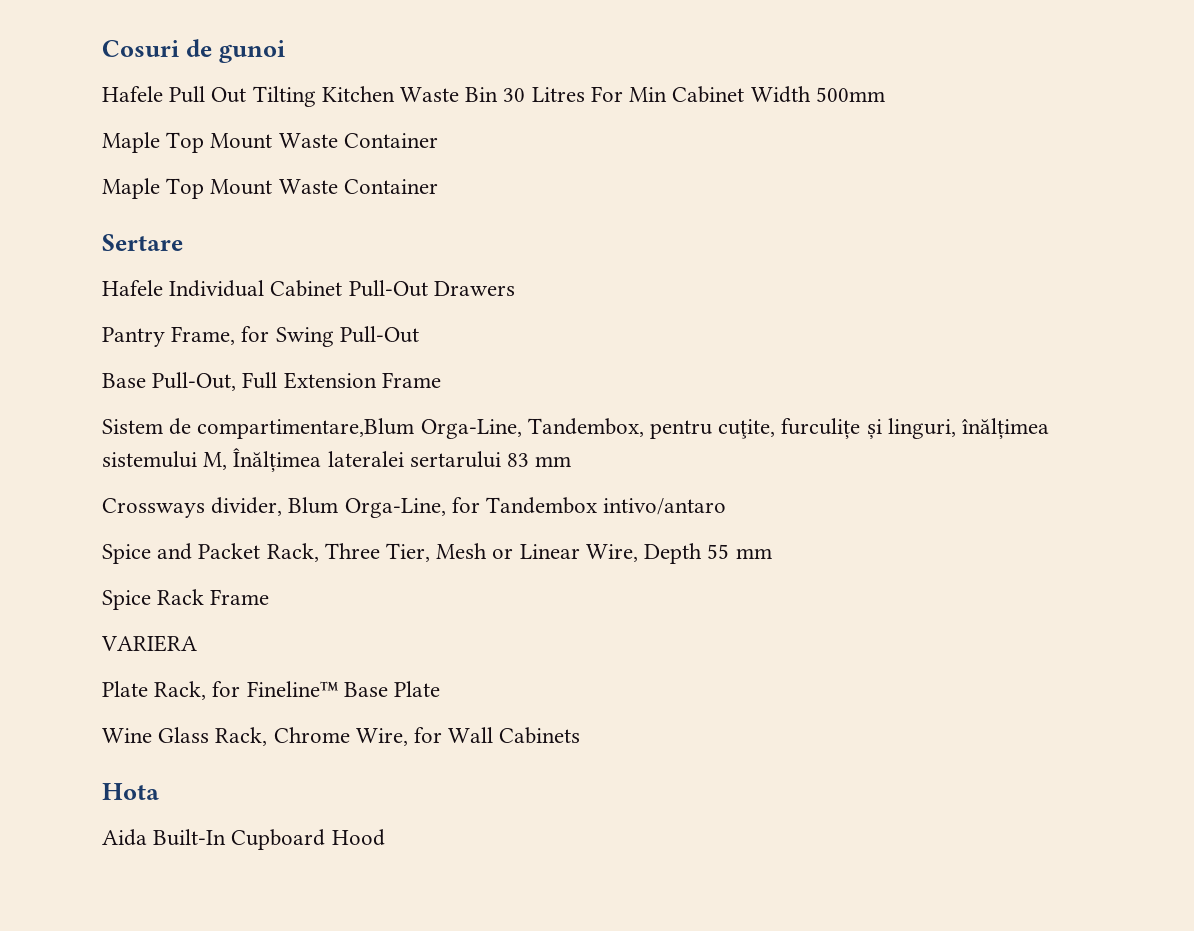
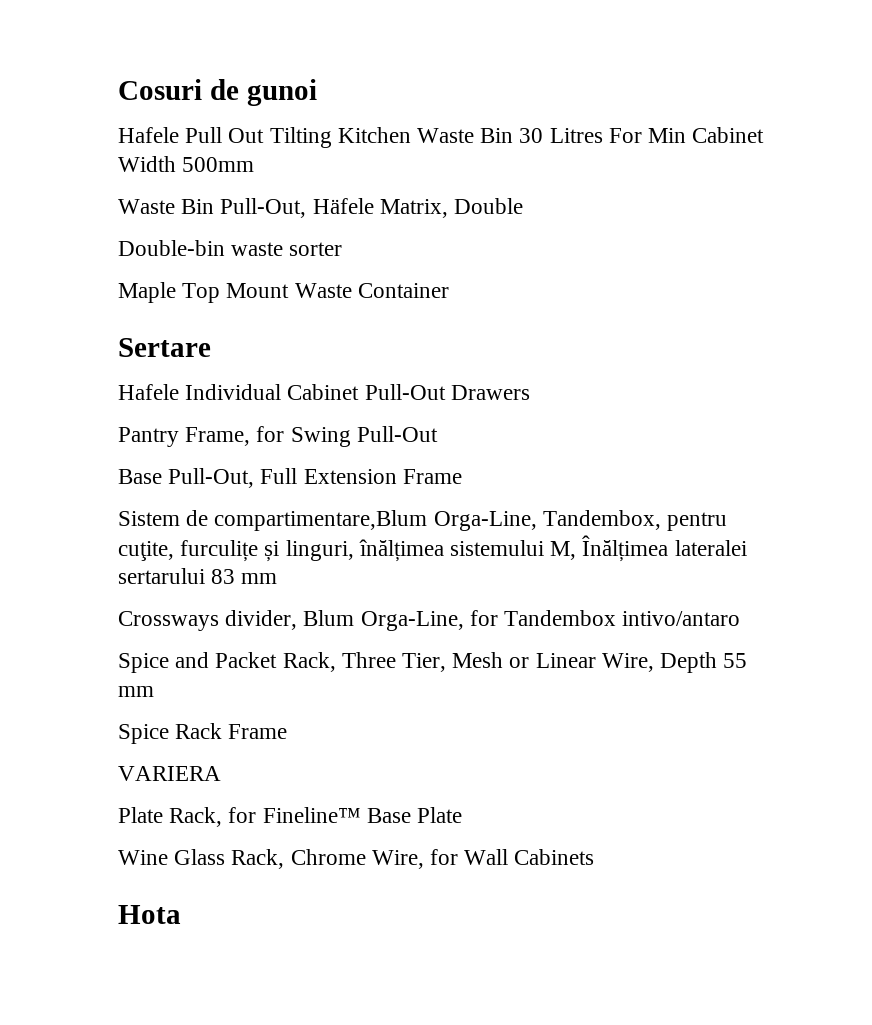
  Hafele Pull Out Tilting Kitchen Waste Bin 30 Litres For Min Cabinet Width 500mm
- Maple Top Mount Waste Container
+ Waste Bin Pull-Out, Häfele Matrix, Double
+ Double-bin waste sorter
- Aida Built-In Cupboard Hood

